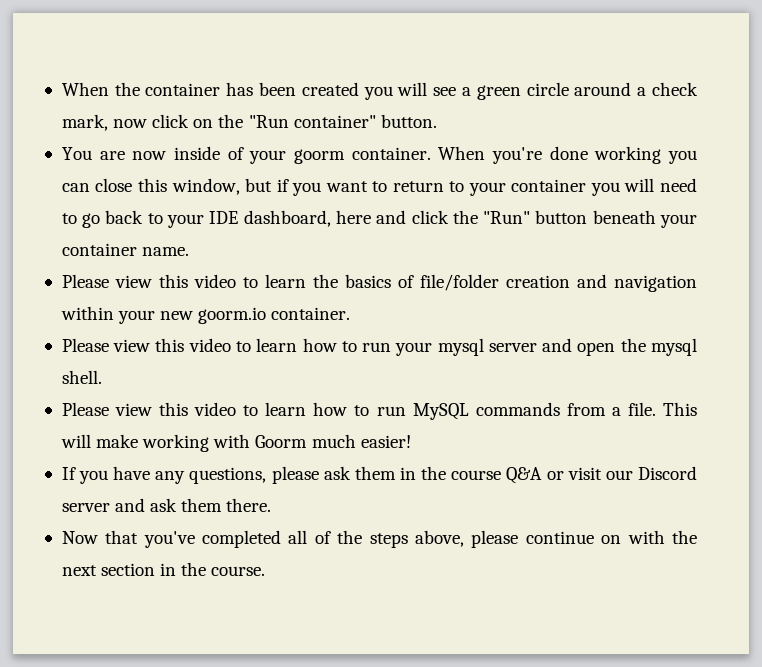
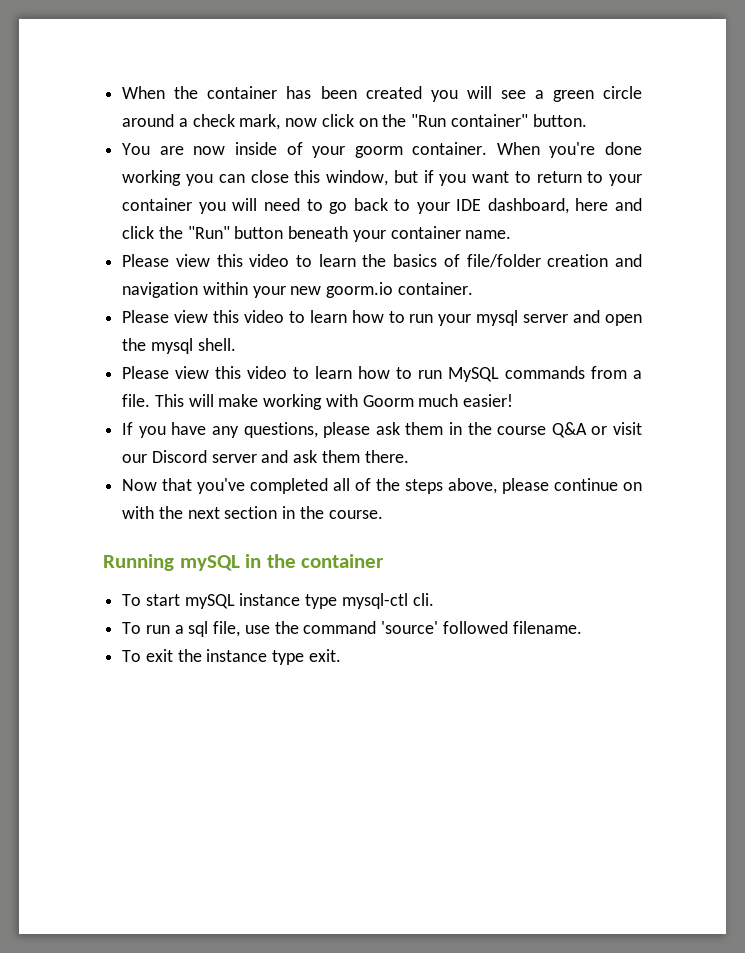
+ Running mySQL in the container
+ To start mySQL instance type mysql-ctl cli.
+ To run a sql file, use the command 'source' followed filename.
+ To exit the instance type exit.

